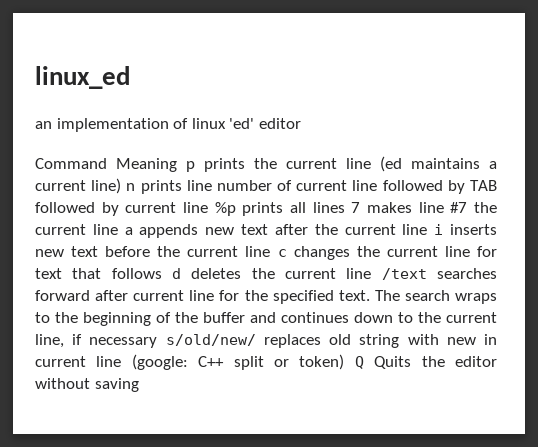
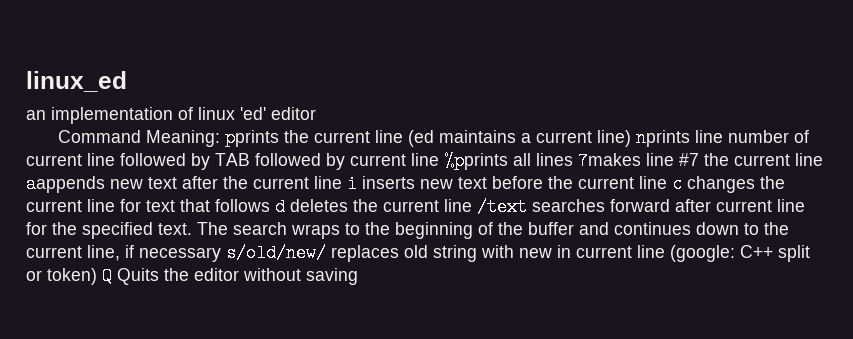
- Command Meaning p prints the current line (ed maintains a current line) n prints line number of current line followed by TAB followed by current line %p prints all lines 7 makes line #7 the current line a appends new text after the current line i inserts new text before the current line c changes the current line for text that follows d deletes the current line /text searches forward after current line for the specified text.
+ Command Meaning: pprints the current line (ed maintains a current line) nprints line number of current line followed by TAB followed by current line %pprints all lines 7makes line #7 the current line aappends new text after the current line i inserts new text before the current line c changes the current line for text that follows d deletes the current line /text searches forward after current line for the specified text.

